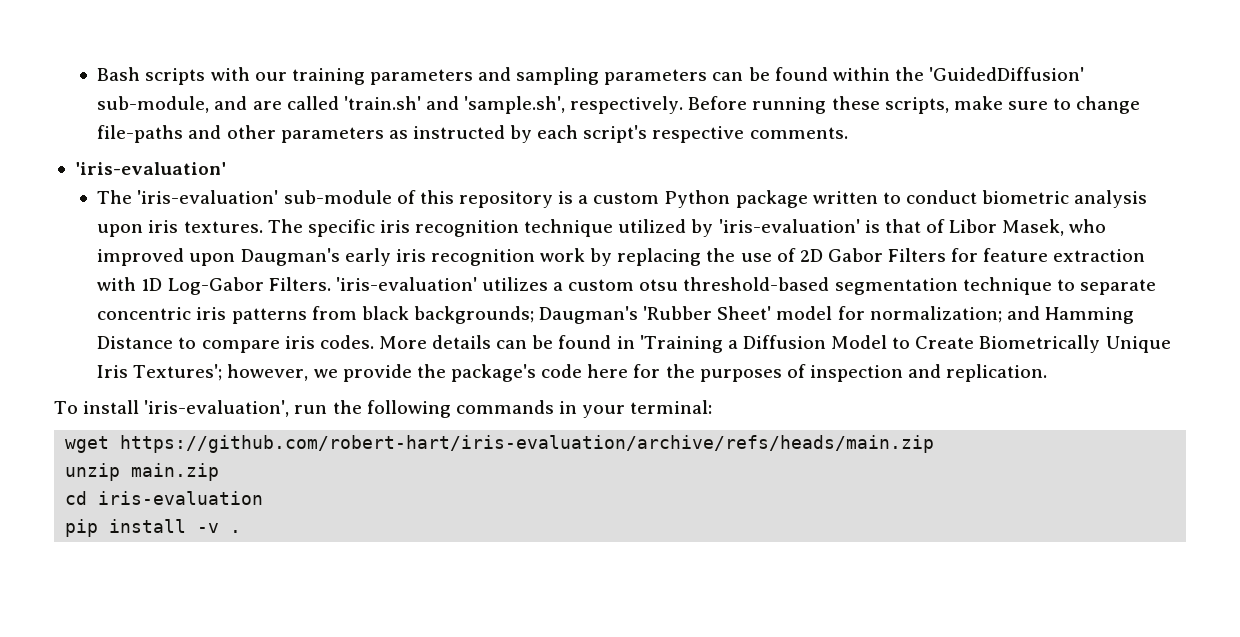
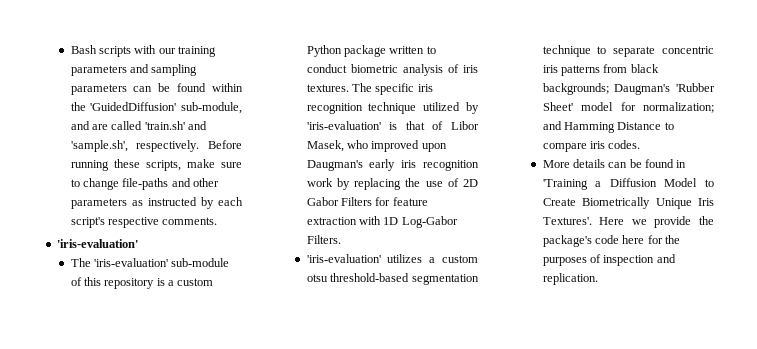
- The 'iris-evaluation' sub-module of this repository is a custom Python package written to conduct biometric analysis upon iris textures.
+ The 'iris-evaluation' sub-module of this repository is a custom Python package written to conduct biometric analysis of iris textures.
- The specific iris recognition technique utilized by 'iris-evaluation' is that of Libor Masek, who improved upon Daugman's early iris recognition work by replacing the use of 2D Gabor Filters for feature extraction with 1D Log-Gabor Filters. 'iris-evaluation' utilizes a custom otsu threshold-based segmentation technique to separate concentric iris patterns from black backgrounds;
+ The specific iris recognition technique utilized by 'iris-evaluation' is that of Libor Masek, who improved upon Daugman's early iris recognition work by replacing the use of 2D Gabor Filters for feature extraction with 1D Log-Gabor Filters.
+ 'iris-evaluation' utilizes a custom otsu threshold-based segmentation technique to separate concentric iris patterns from black backgrounds;
- and Hamming Distance to compare iris codes. More details can be found in 'Training a Diffusion Model to Create Biometrically Unique Iris Textures'; however, we provide the package's code here for the purposes of inspection and replication.
+ and Hamming Distance to compare iris codes.
+ More details can be found in 'Training a Diffusion Model to Create Biometrically Unique Iris Textures'. Here we provide the package's code here for the purposes of inspection and replication.
- To install 'iris-evaluation', run the following commands in your terminal:
- wget https://github.com/robert-hart/iris-evaluation/archive/refs/heads/main.zip
- unzip main.zip
- cd iris-evaluation
- pip install -v .

